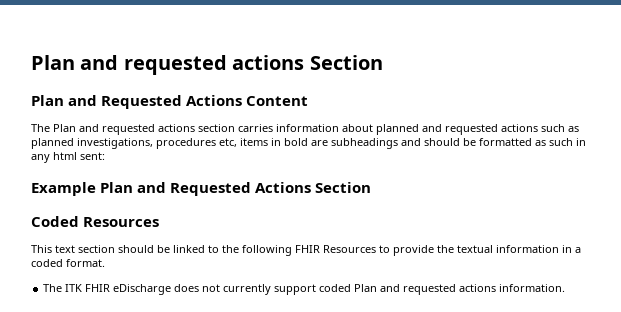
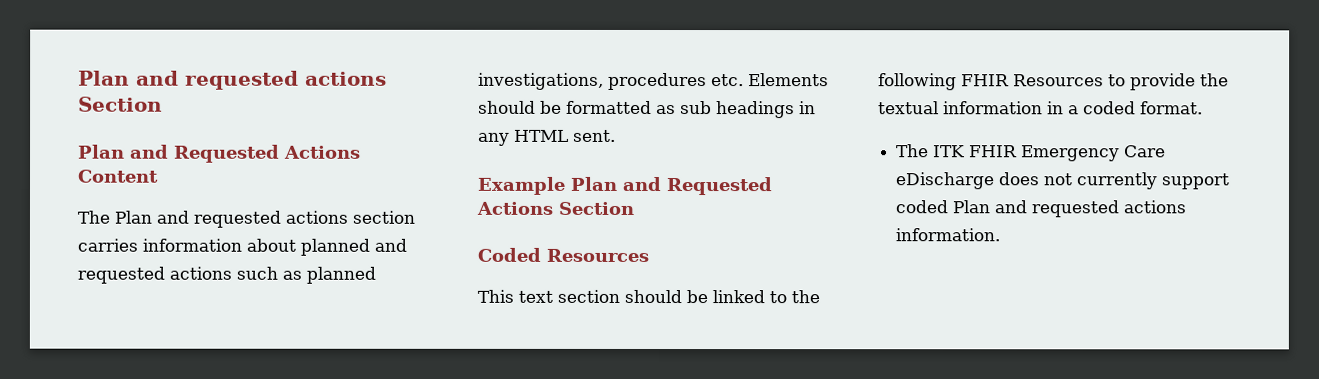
- The Plan and requested actions section carries information about planned and requested actions such as planned investigations, procedures etc, items in bold are subheadings and should be formatted as such in any html sent:
+ The Plan and requested actions section carries information about planned and requested actions such as planned investigations, procedures etc. Elements should be formatted as sub headings in any HTML sent.
- The ITK FHIR eDischarge does not currently support coded Plan and requested actions information.
+ The ITK FHIR Emergency Care eDischarge does not currently support coded Plan and requested actions information.

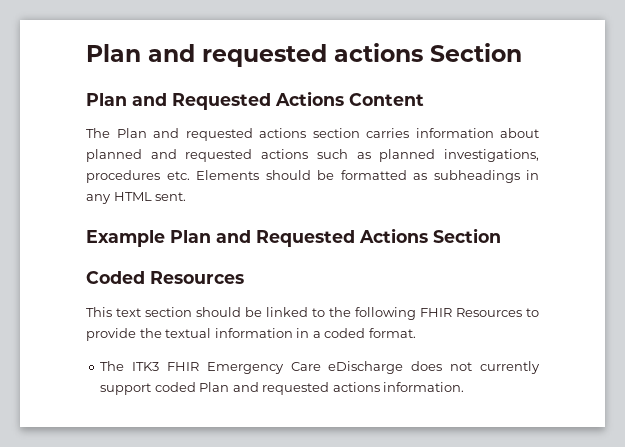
- The Plan and requested actions section carries information about planned and requested actions such as planned investigations, procedures etc. Elements should be formatted as sub headings in any HTML sent.
+ The Plan and requested actions section carries information about planned and requested actions such as planned investigations, procedures etc. Elements should be formatted as subheadings in any HTML sent.
- The ITK FHIR Emergency Care eDischarge does not currently support coded Plan and requested actions information.
+ The ITK3 FHIR Emergency Care eDischarge does not currently support coded Plan and requested actions information.

